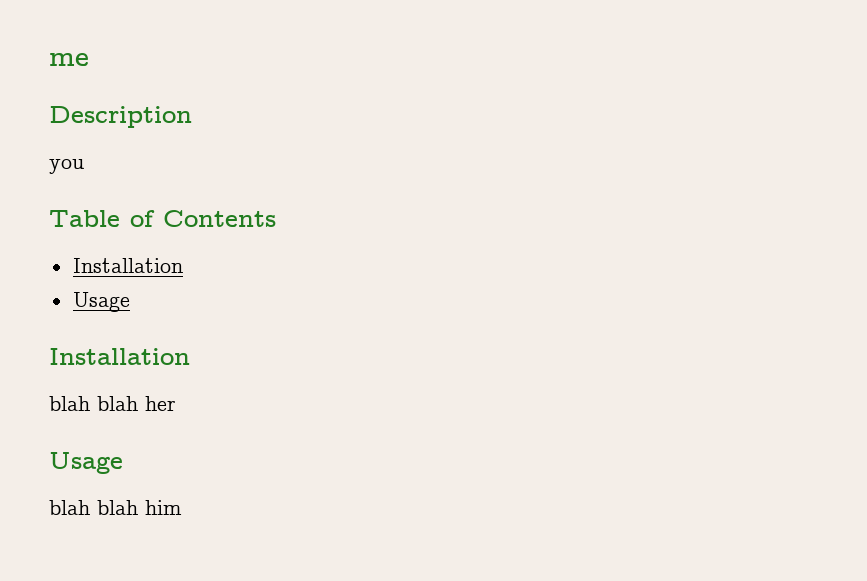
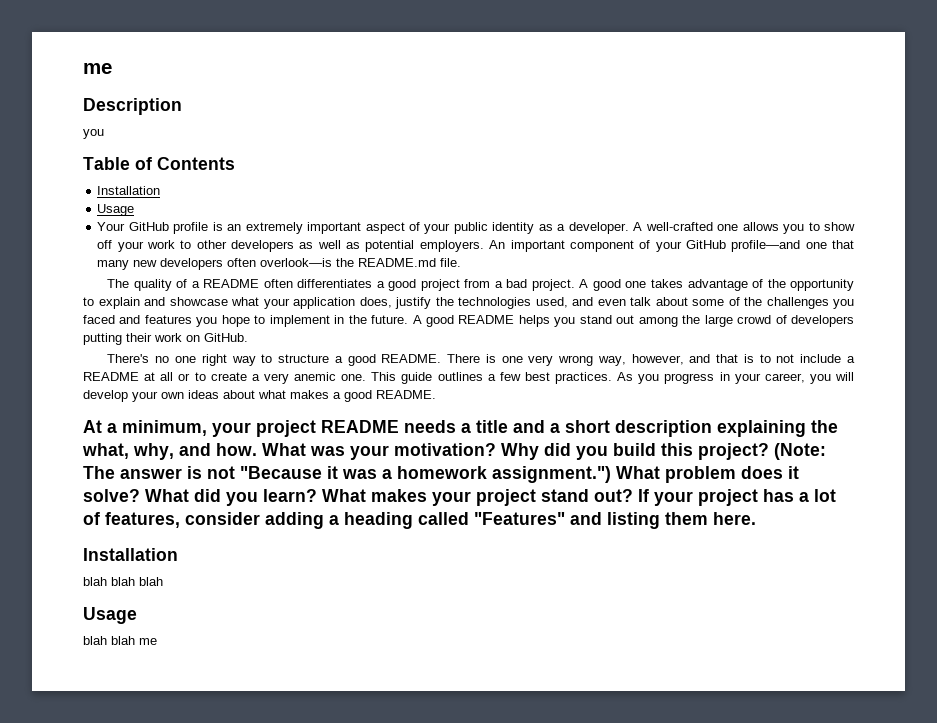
+ Your GitHub profile is an extremely important aspect of your public identity as a developer. A well-crafted one allows you to show off your work to other developers as well as potential employers. An important component of your GitHub profile—and one that many new developers often overlook—is the README.md file.
+ The quality of a README often differentiates a good project from a bad project. A good one takes advantage of the opportunity to explain and showcase what your application does, justify the technologies used, and even talk about some of the challenges you faced and features you hope to implement in the future. A good README helps you stand out among the large crowd of developers putting their work on GitHub.
+ There's no one right way to structure a good README. There is one very wrong way, however, and that is to not include a README at all or to create a very anemic one. This guide outlines a few best practices. As you progress in your career, you will develop your own ideas about what makes a good README.
+ At a minimum, your project README needs a title and a short description explaining the what, why, and how. What was your motivation? Why did you build this project? (Note: The answer is not "Because it was a homework assignment.") What problem does it solve? What did you learn? What makes your project stand out? If your project has a lot of features, consider adding a heading called "Features" and listing them here.
- blah blah her
+ blah blah blah
- blah blah him
+ blah blah me

